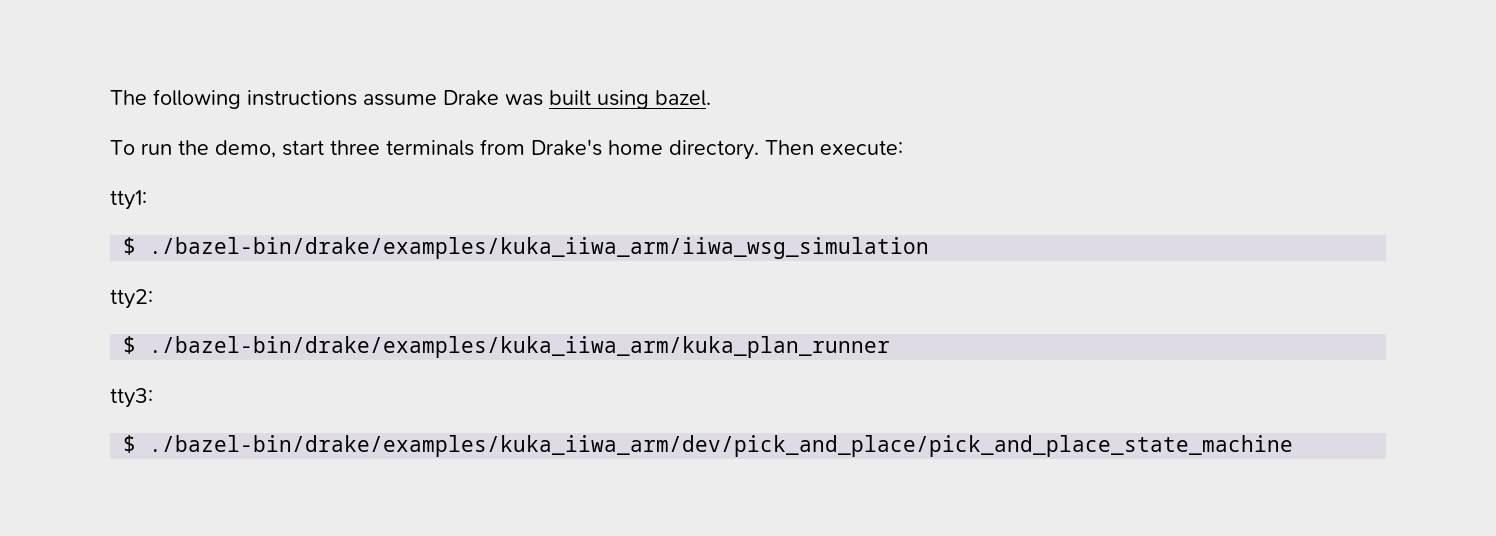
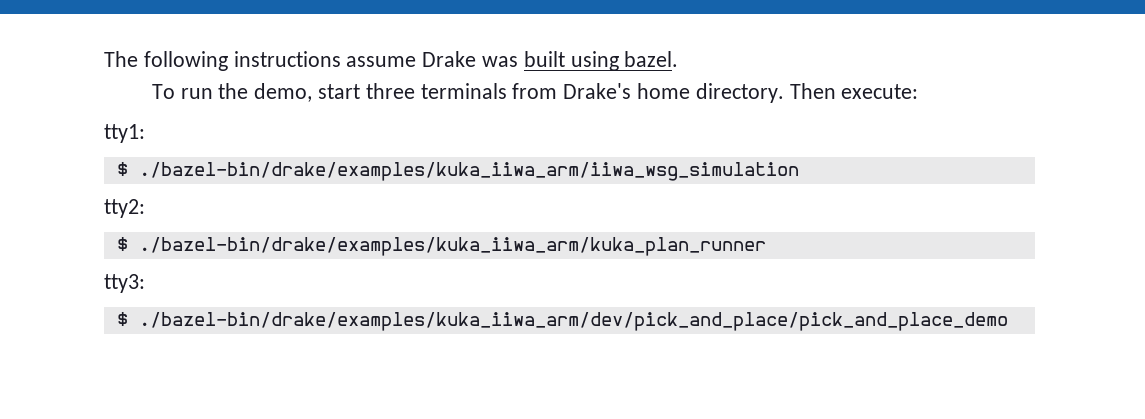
- $ ./bazel-bin/drake/examples/kuka_iiwa_arm/dev/pick_and_place/pick_and_place_state_machine
+ $ ./bazel-bin/drake/examples/kuka_iiwa_arm/dev/pick_and_place/pick_and_place_demo

